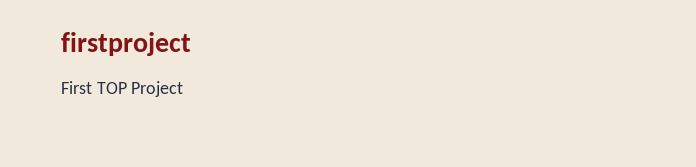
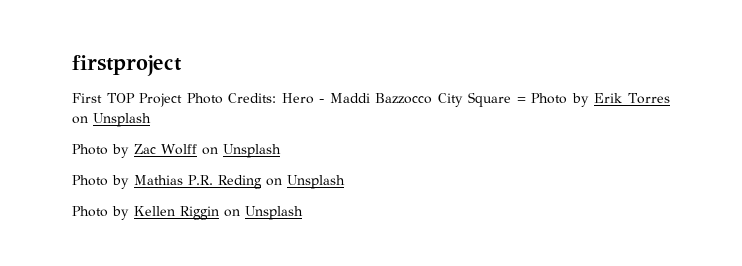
- First TOP Project
+ First TOP Project Photo Credits: Hero - Maddi Bazzocco City Square = Photo by Erik Torres on Unsplash
+ Photo by Zac Wolff on Unsplash
+ Photo by Mathias P.R. Reding on Unsplash
+ Photo by Kellen Riggin on Unsplash

